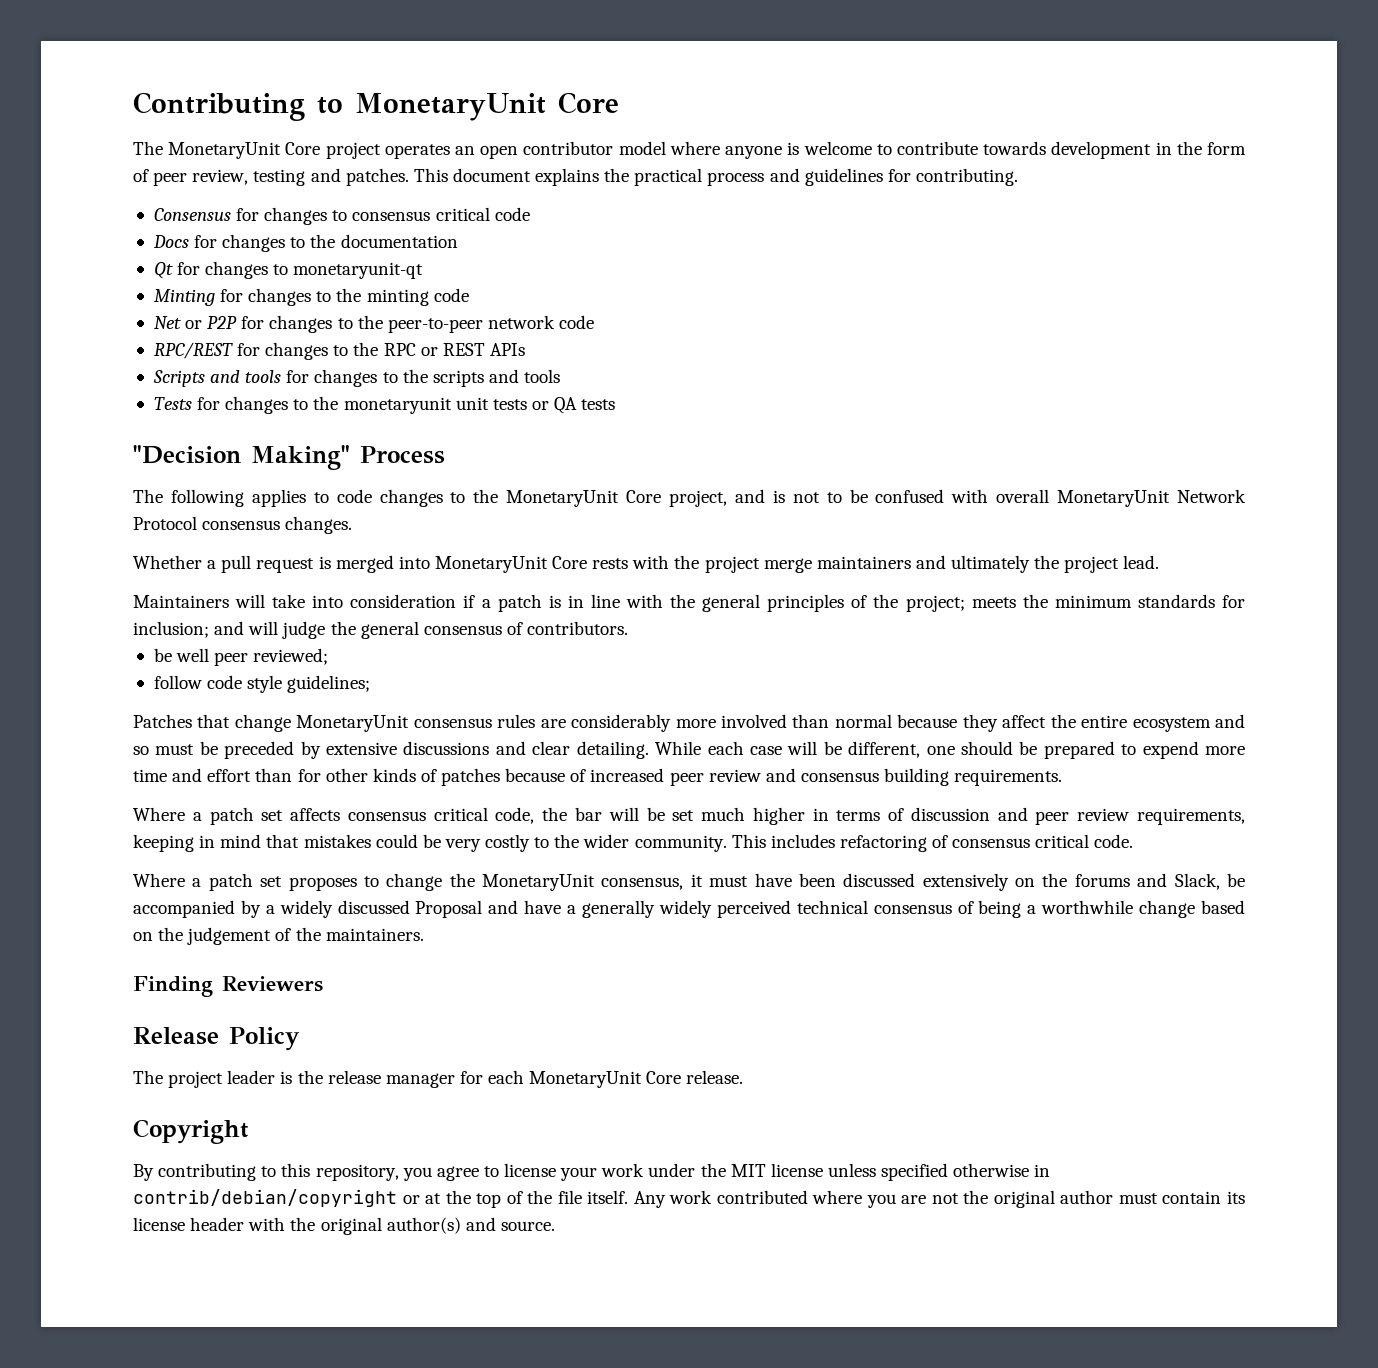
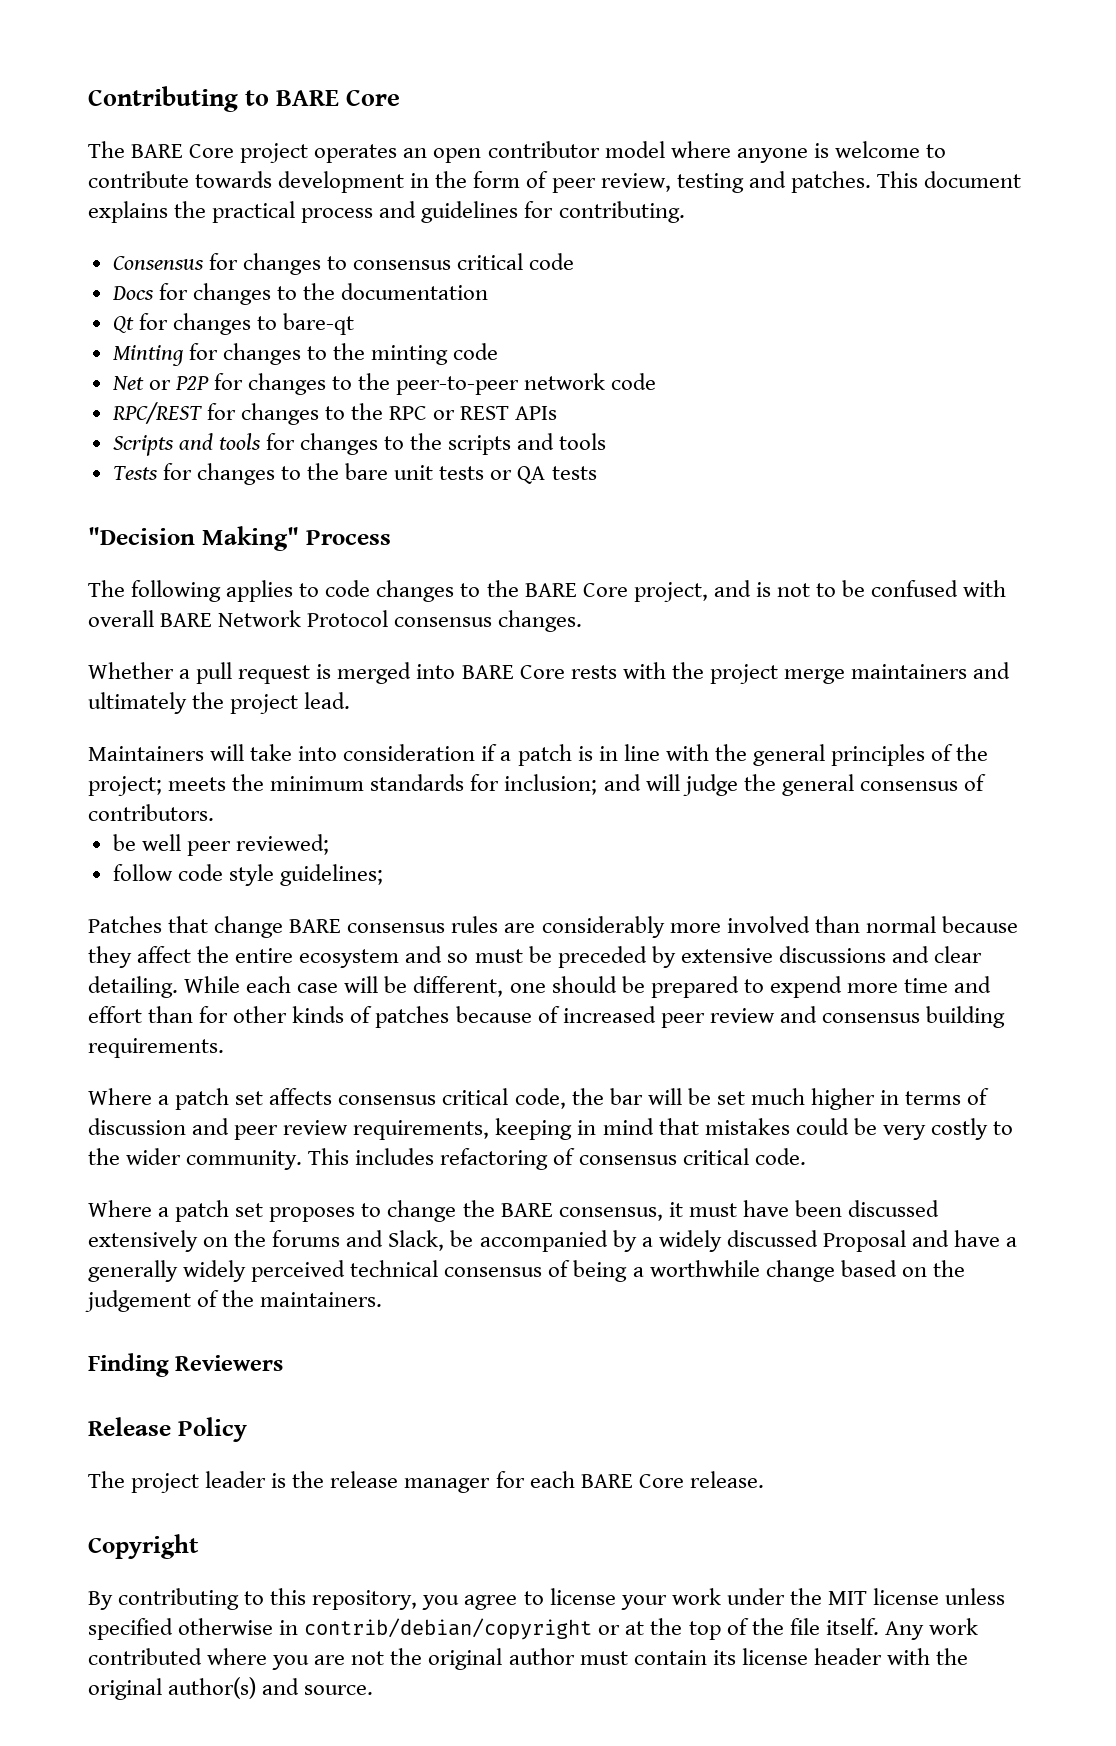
- Contributing to MonetaryUnit Core
+ Contributing to BARE Core
- The MonetaryUnit Core project operates an open contributor model where anyone is welcome to contribute towards development in the form of peer review, testing and patches.
+ The BARE Core project operates an open contributor model where anyone is welcome to contribute towards development in the form of peer review, testing and patches.
- Qt for changes to monetaryunit-qt
+ Qt for changes to bare-qt
- Tests for changes to the monetaryunit unit tests or QA tests
+ Tests for changes to the bare unit tests or QA tests
- The following applies to code changes to the MonetaryUnit Core project, and is not to be confused with overall MonetaryUnit Network Protocol consensus changes.
+ The following applies to code changes to the BARE Core project, and is not to be confused with overall BARE Network Protocol consensus changes.
- Whether a pull request is merged into MonetaryUnit Core rests with the project merge maintainers and ultimately the project lead.
+ Whether a pull request is merged into BARE Core rests with the project merge maintainers and ultimately the project lead.
- Patches that change MonetaryUnit consensus rules are considerably more involved than normal because they affect the entire ecosystem and so must be preceded by extensive discussions and clear detailing.
+ Patches that change BARE consensus rules are considerably more involved than normal because they affect the entire ecosystem and so must be preceded by extensive discussions and clear detailing.
- Where a patch set proposes to change the MonetaryUnit consensus, it must have been discussed extensively on the forums and Slack, be accompanied by a widely discussed Proposal and have a generally widely perceived technical consensus of being a worthwhile change based on the judgement of the maintainers.
+ Where a patch set proposes to change the BARE consensus, it must have been discussed extensively on the forums and Slack, be accompanied by a widely discussed Proposal and have a generally widely perceived technical consensus of being a worthwhile change based on the judgement of the maintainers.
- The project leader is the release manager for each MonetaryUnit Core release.
+ The project leader is the release manager for each BARE Core release.

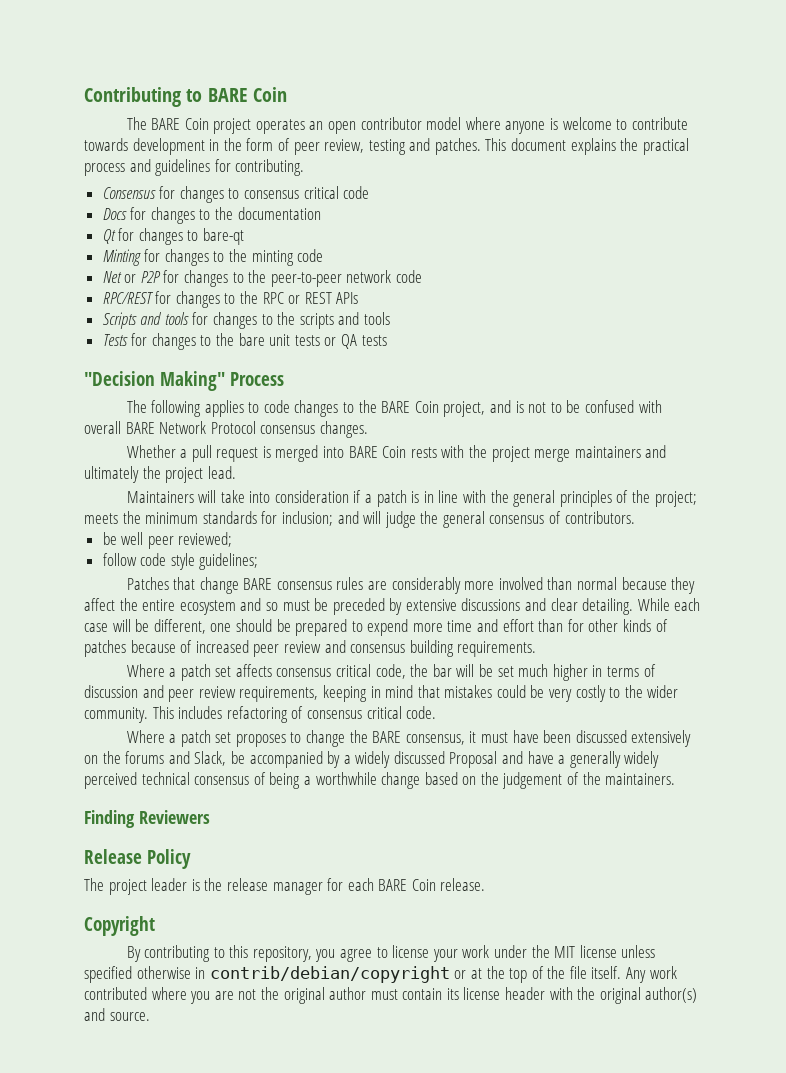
- Contributing to BARE Core
+ Contributing to BARE Coin
- The BARE Core project operates an open contributor model where anyone is welcome to contribute towards development in the form of peer review, testing and patches.
+ The BARE Coin project operates an open contributor model where anyone is welcome to contribute towards development in the form of peer review, testing and patches.
- The following applies to code changes to the BARE Core project, and is not to be confused with overall BARE Network Protocol consensus changes.
+ The following applies to code changes to the BARE Coin project, and is not to be confused with overall BARE Network Protocol consensus changes.
- Whether a pull request is merged into BARE Core rests with the project merge maintainers and ultimately the project lead.
+ Whether a pull request is merged into BARE Coin rests with the project merge maintainers and ultimately the project lead.
- The project leader is the release manager for each BARE Core release.
+ The project leader is the release manager for each BARE Coin release.

